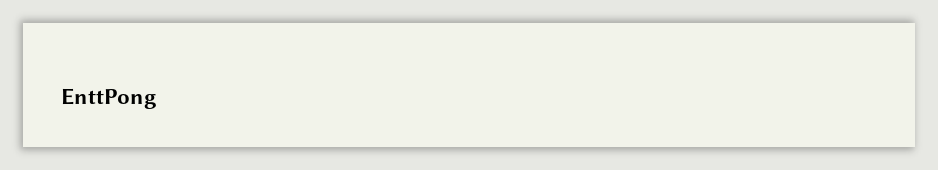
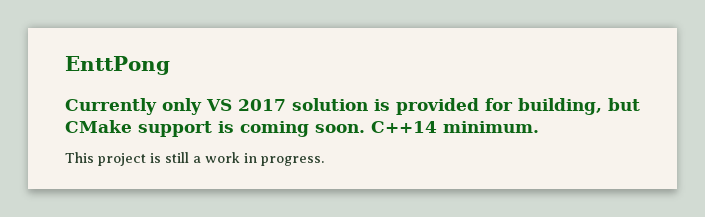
+ Currently only VS 2017 solution is provided for building, but CMake support is coming soon. C++14 minimum.
+ This project is still a work in progress.

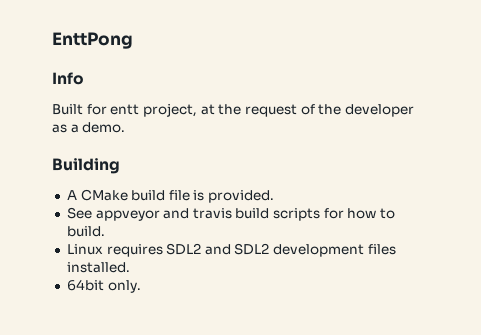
- Currently only VS 2017 solution is provided for building, but CMake support is coming soon. C++14 minimum.
- This project is still a work in progress.
+ Info
+ Built for entt project, at the request of the developer as a demo.
+ Building
+ A CMake build file is provided.
+ See appveyor and travis build scripts for how to build.
+ Linux requires SDL2 and SDL2 development files installed.
+ 64bit only.

